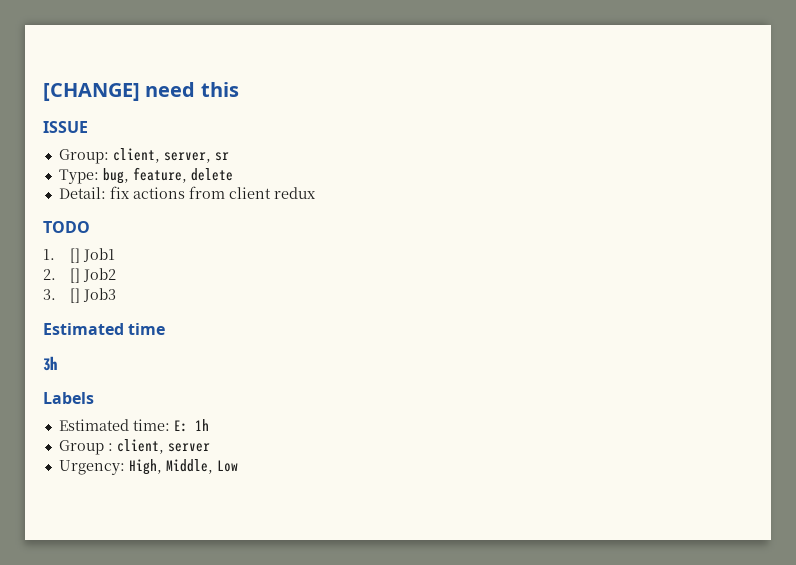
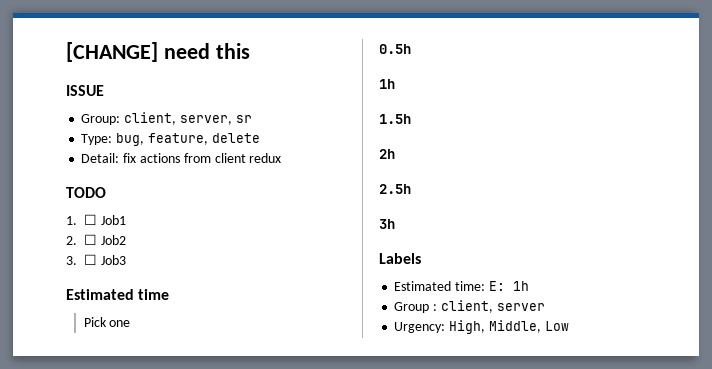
- 1. [] Job1
+ 1. ☐ Job1
- 2. [] Job2
+ 2. ☐ Job2
- 3. [] Job3
+ 3. ☐ Job3
+ Pick one
+ 0.5h
+ 1h
+ 1.5h
+ 2h
+ 2.5h

